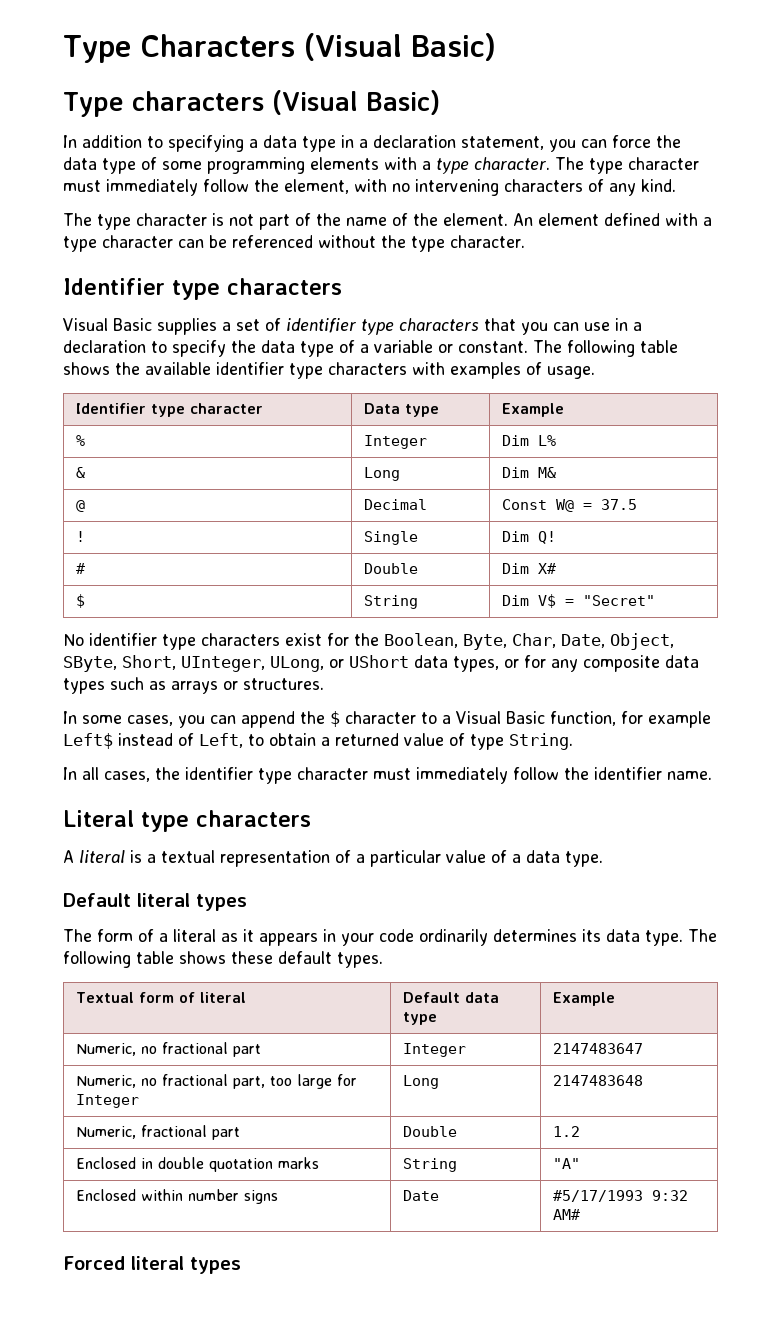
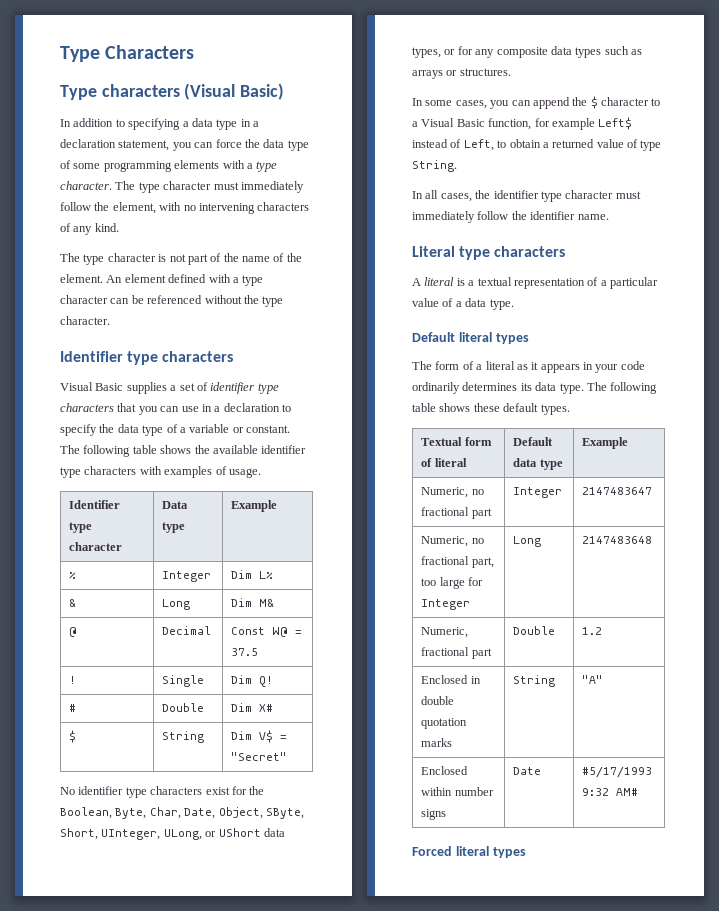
- Type Characters (Visual Basic)
+ Type Characters

